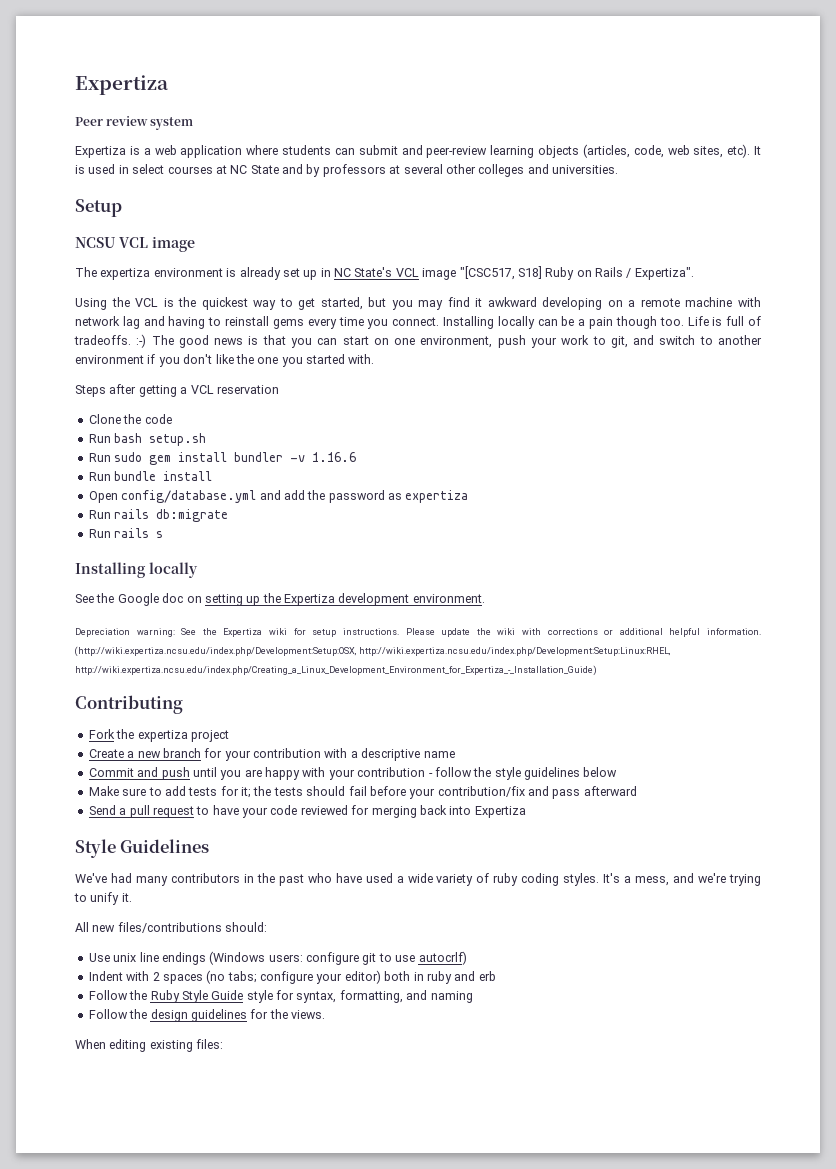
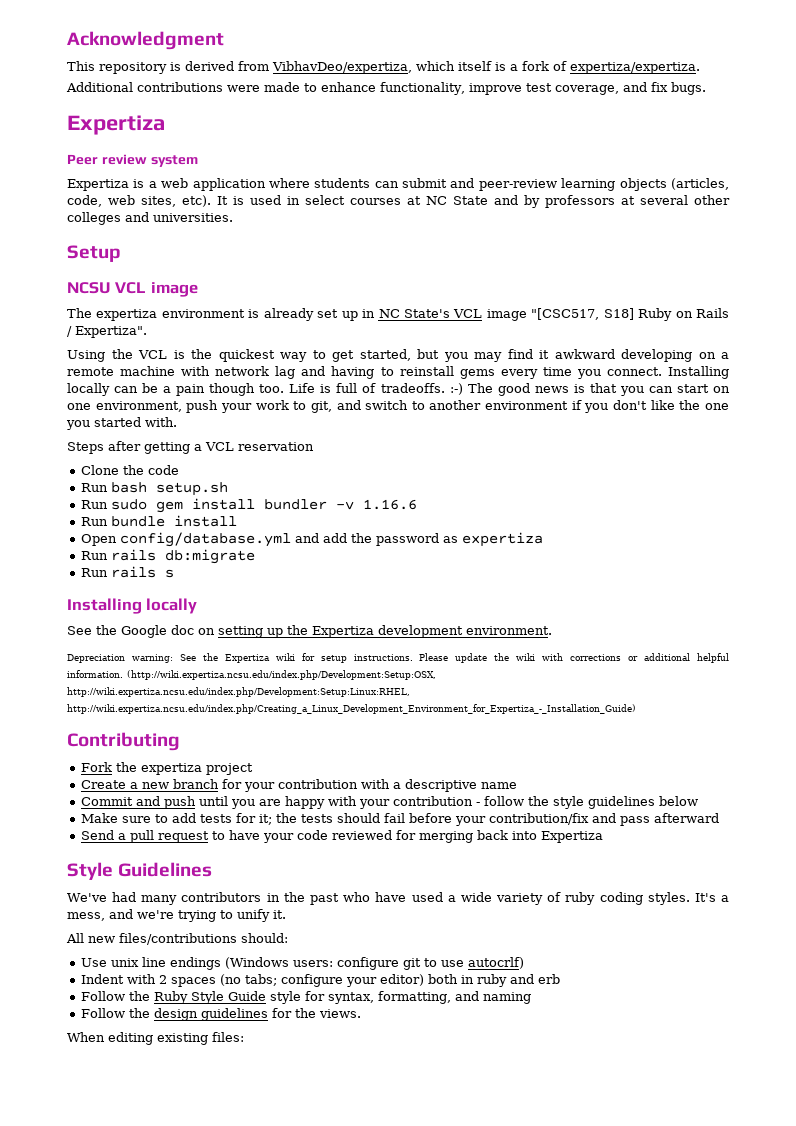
+ Acknowledgment
+ This repository is derived from VibhavDeo/expertiza, which itself is a fork of expertiza/expertiza.
+ Additional contributions were made to enhance functionality, improve test coverage, and fix bugs.

